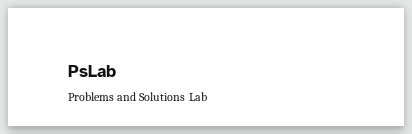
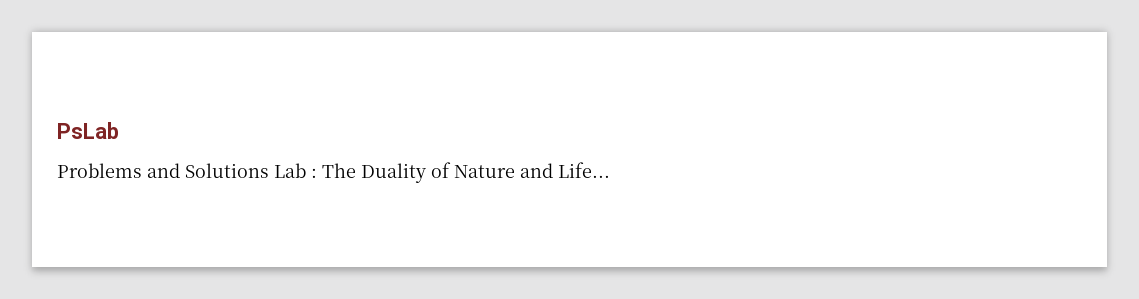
- Problems and Solutions Lab
+ Problems and Solutions Lab : The Duality of Nature and Life...

